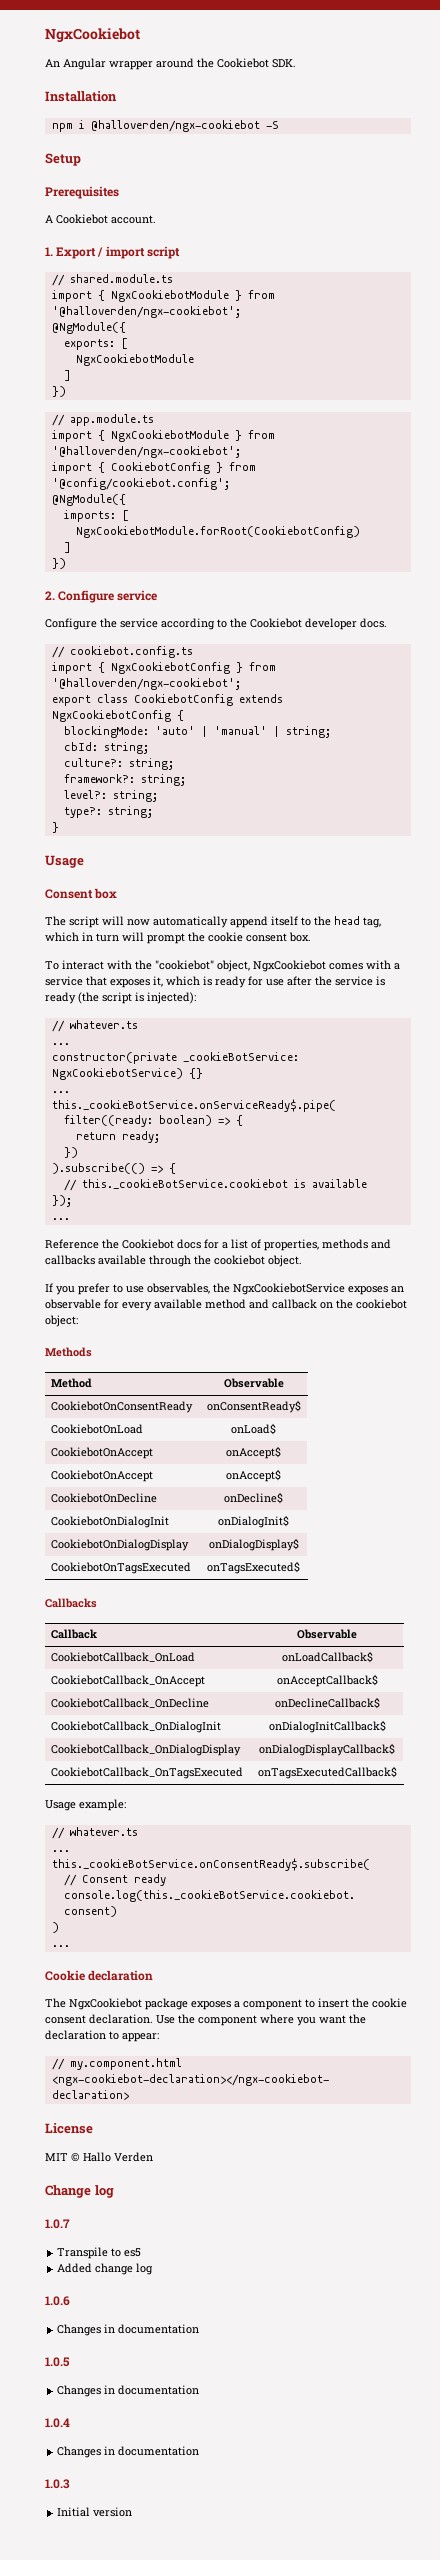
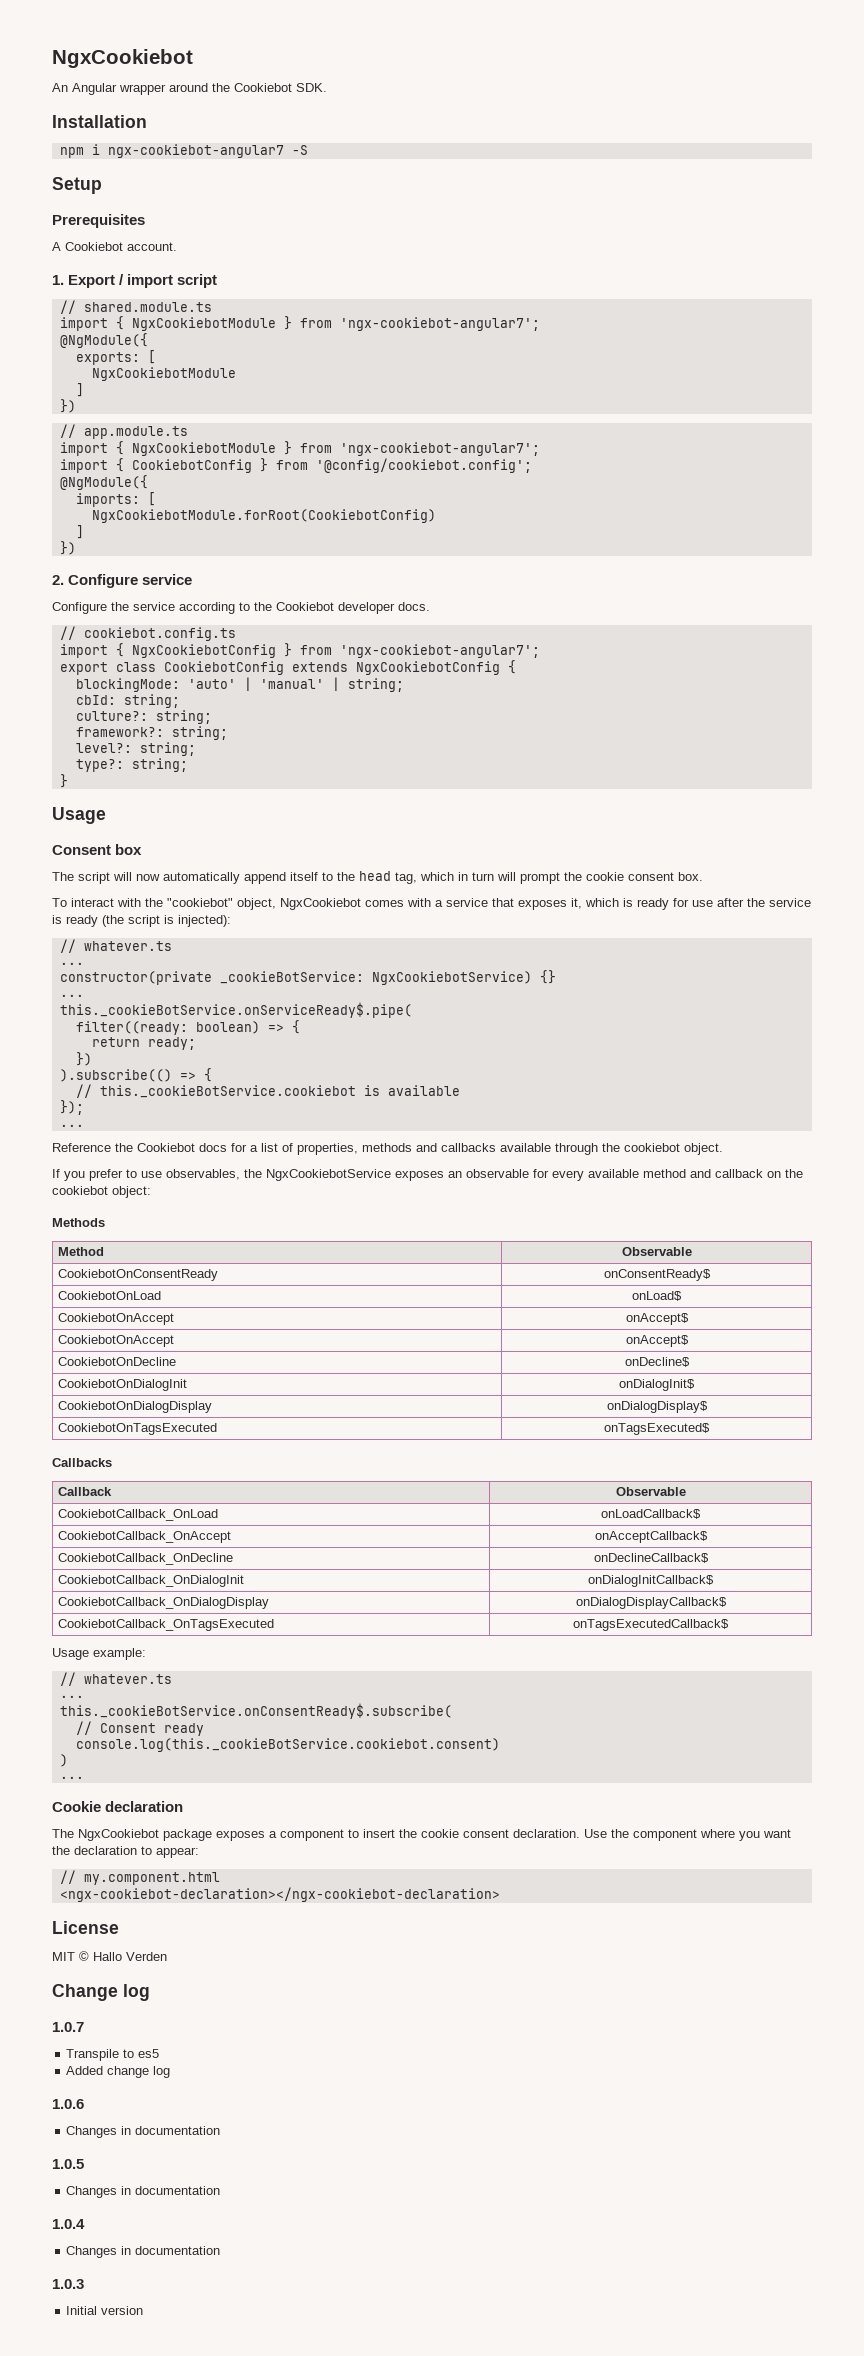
- npm i @halloverden/ngx-cookiebot -S
+ npm i ngx-cookiebot-angular7 -S
  // shared.module.ts
- import { NgxCookiebotModule } from '@halloverden/ngx-cookiebot';
+ import { NgxCookiebotModule } from 'ngx-cookiebot-angular7';
  // app.module.ts
- import { NgxCookiebotModule } from '@halloverden/ngx-cookiebot';
+ import { NgxCookiebotModule } from 'ngx-cookiebot-angular7';
- import { NgxCookiebotConfig } from '@halloverden/ngx-cookiebot';
+ import { NgxCookiebotConfig } from 'ngx-cookiebot-angular7';

